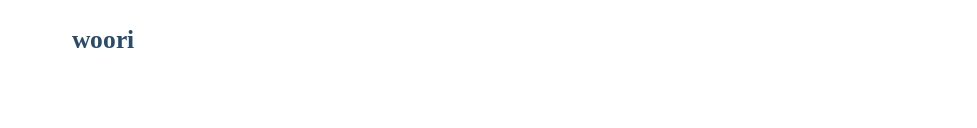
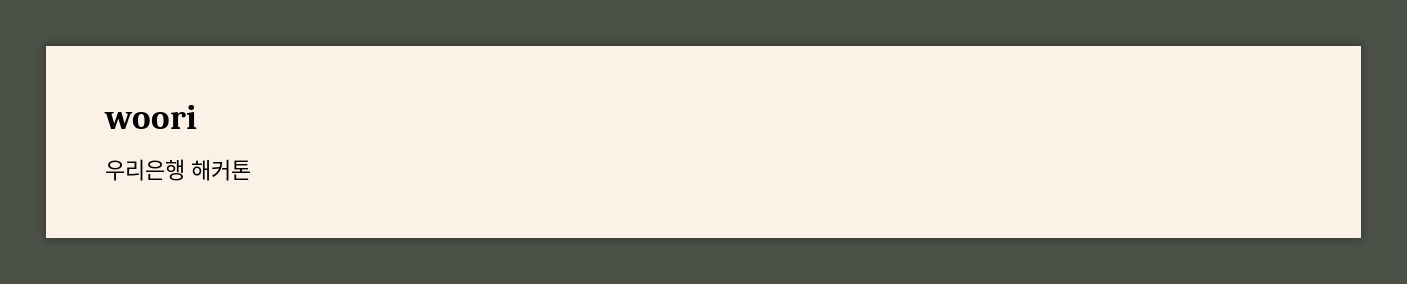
+ 우리은행 해커톤

